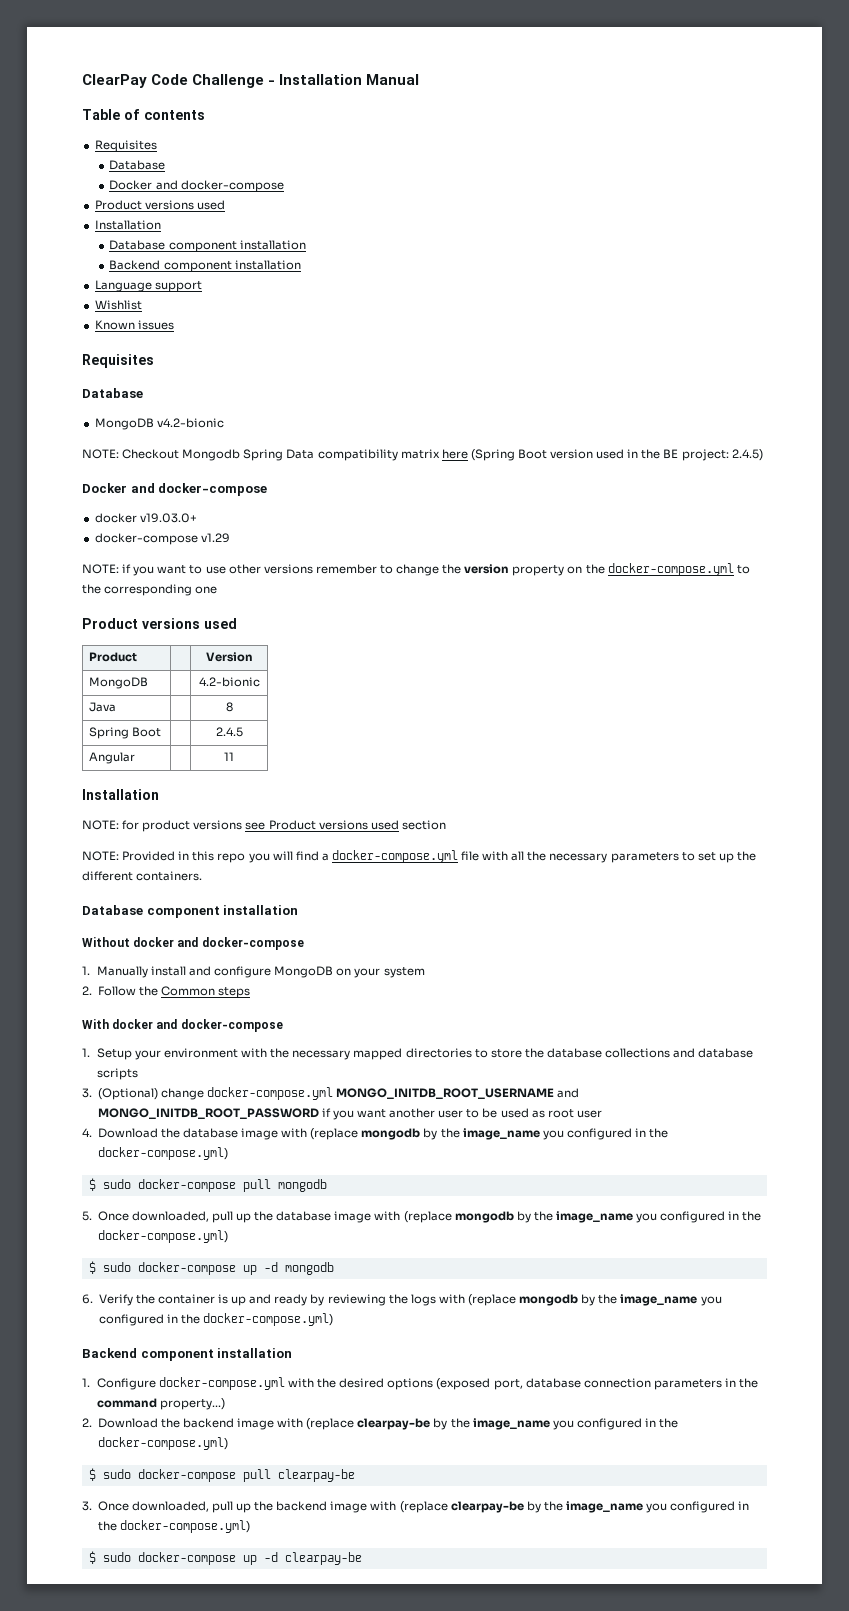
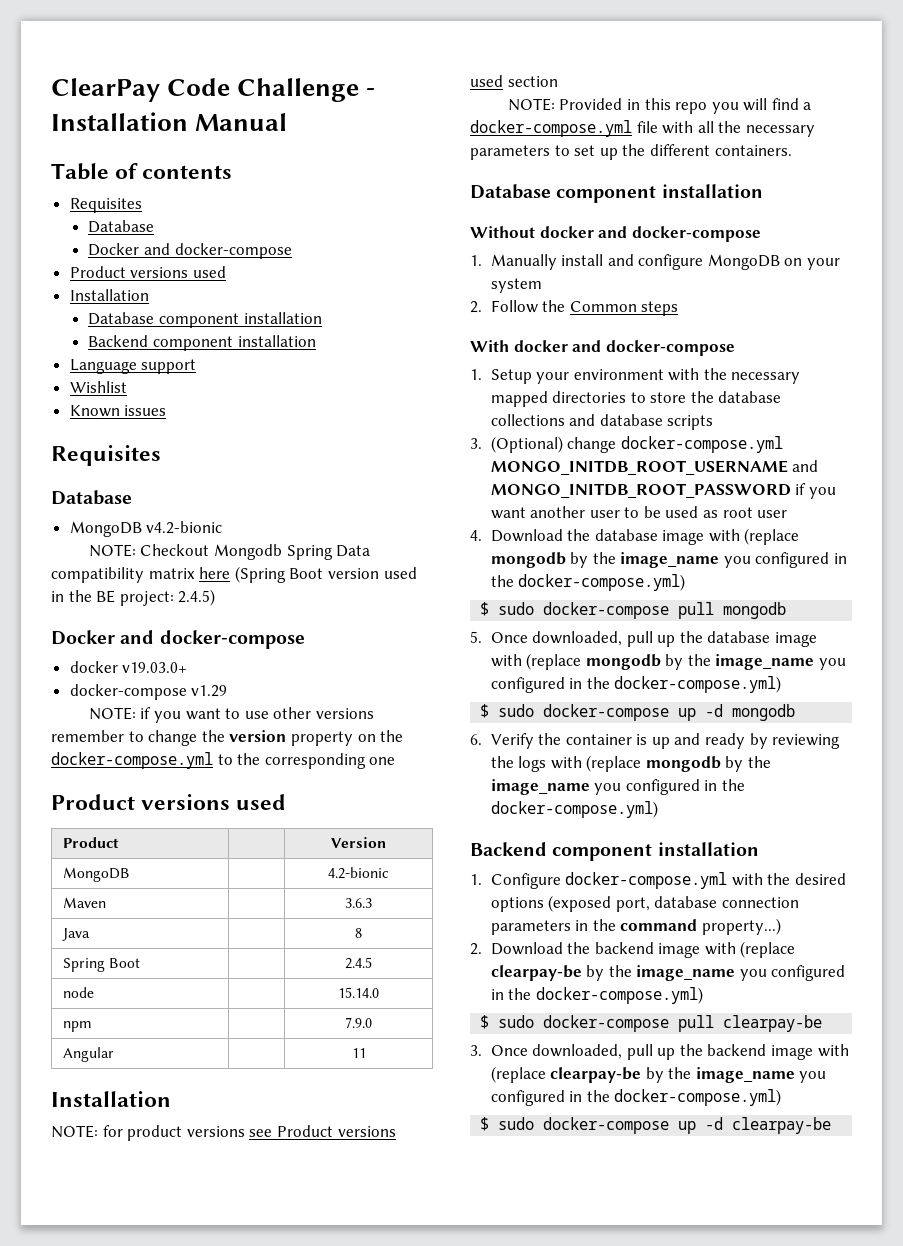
+ Maven | | 3.6.3
+ node | | 15.14.0
+ npm | | 7.9.0

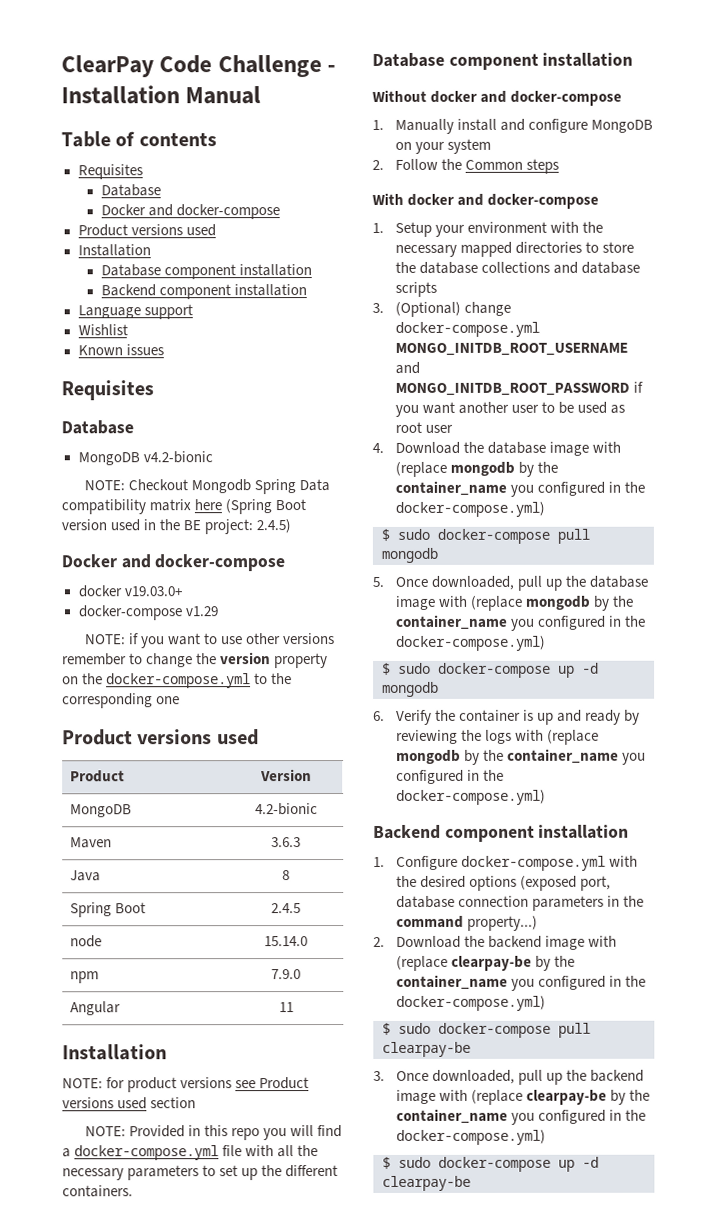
- 4. Download the database image with (replace mongodb by the image_name you configured in the docker-compose.yml)
+ 4. Download the database image with (replace mongodb by the container_name you configured in the docker-compose.yml)
- 5. Once downloaded, pull up the database image with (replace mongodb by the image_name you configured in the docker-compose.yml)
+ 5. Once downloaded, pull up the database image with (replace mongodb by the container_name you configured in the docker-compose.yml)
- 6. Verify the container is up and ready by reviewing the logs with (replace mongodb by the image_name you configured in the docker-compose.yml)
+ 6. Verify the container is up and ready by reviewing the logs with (replace mongodb by the container_name you configured in the docker-compose.yml)
- 2. Download the backend image with (replace clearpay-be by the image_name you configured in the docker-compose.yml)
+ 2. Download the backend image with (replace clearpay-be by the container_name you configured in the docker-compose.yml)
- 3. Once downloaded, pull up the backend image with (replace clearpay-be by the image_name you configured in the docker-compose.yml)
+ 3. Once downloaded, pull up the backend image with (replace clearpay-be by the container_name you configured in the docker-compose.yml)

